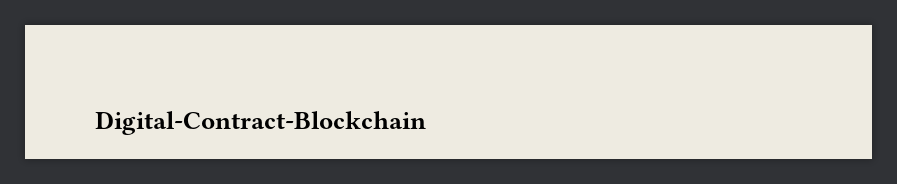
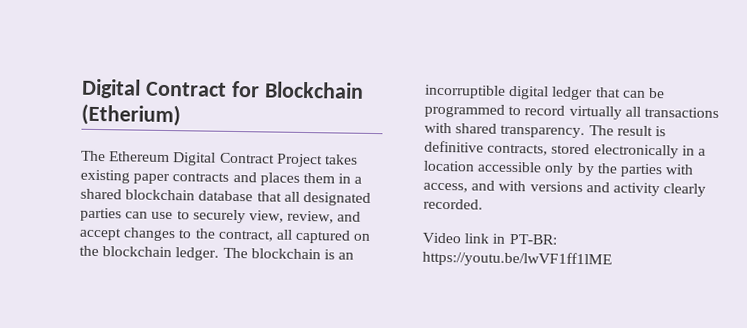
- Digital-Contract-Blockchain
+ Digital Contract for Blockchain (Etherium)
+ The Ethereum Digital Contract Project takes existing paper contracts and places them in a shared blockchain database that all designated parties can use to securely view, review, and accept changes to the contract, all captured on the blockchain ledger. The blockchain is an incorruptible digital ledger that can be programmed to record virtually all transactions with shared transparency. The result is definitive contracts, stored electronically in a location accessible only by the parties with access, and with versions and activity clearly recorded.
+ Video link in PT-BR: https://youtu.be/lwVF1ff1lME

